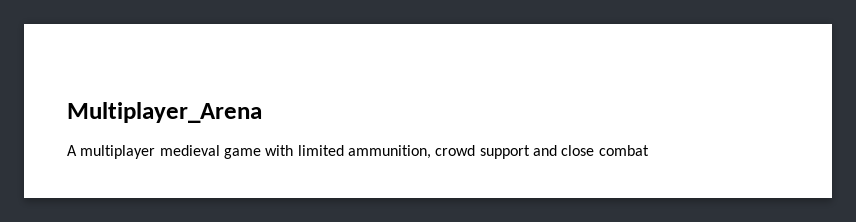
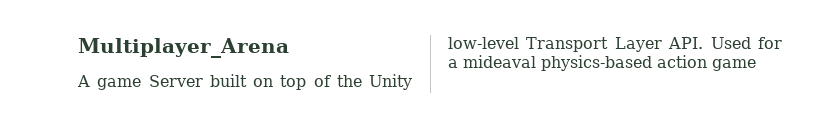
- A multiplayer medieval game with limited ammunition, crowd support and close combat
+ A game Server built on top of the Unity low-level Transport Layer API. Used for a mideaval physics-based action game

